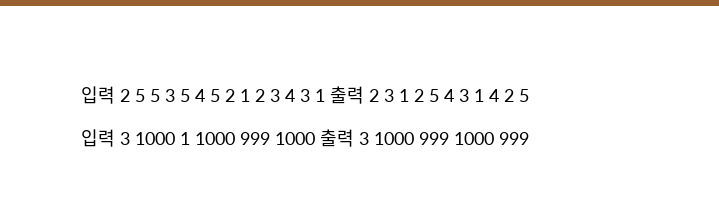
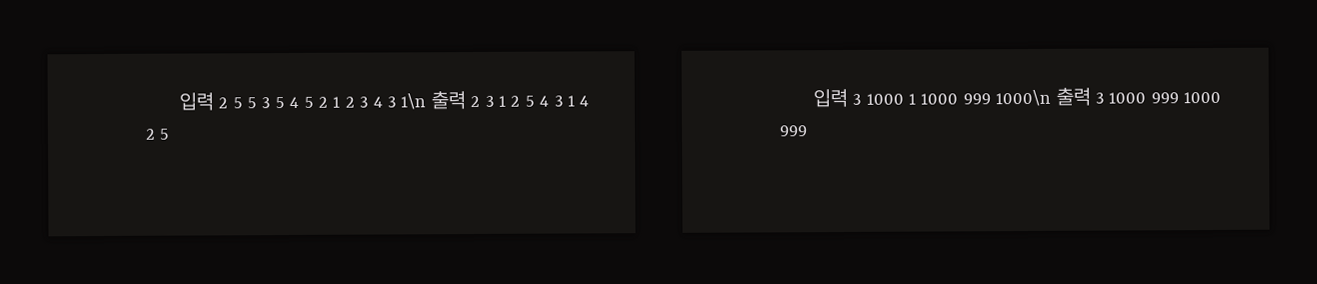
- 입력 2 5 5 3 5 4 5 2 1 2 3 4 3 1 출력 2 3 1 2 5 4 3 1 4 2 5
+ 입력 2 5 5 3 5 4 5 2 1 2 3 4 3 1\n 출력 2 3 1 2 5 4 3 1 4 2 5
- 입력 3 1000 1 1000 999 1000 출력 3 1000 999 1000 999
+ 입력 3 1000 1 1000 999 1000\n 출력 3 1000 999 1000 999

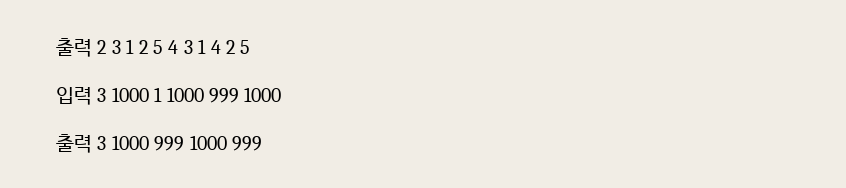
- 입력 2 5 5 3 5 4 5 2 1 2 3 4 3 1\n 출력 2 3 1 2 5 4 3 1 4 2 5
+ 출력 2 3 1 2 5 4 3 1 4 2 5
- 입력 3 1000 1 1000 999 1000\n 출력 3 1000 999 1000 999
+ 입력 3 1000 1 1000 999 1000
+ 출력 3 1000 999 1000 999

